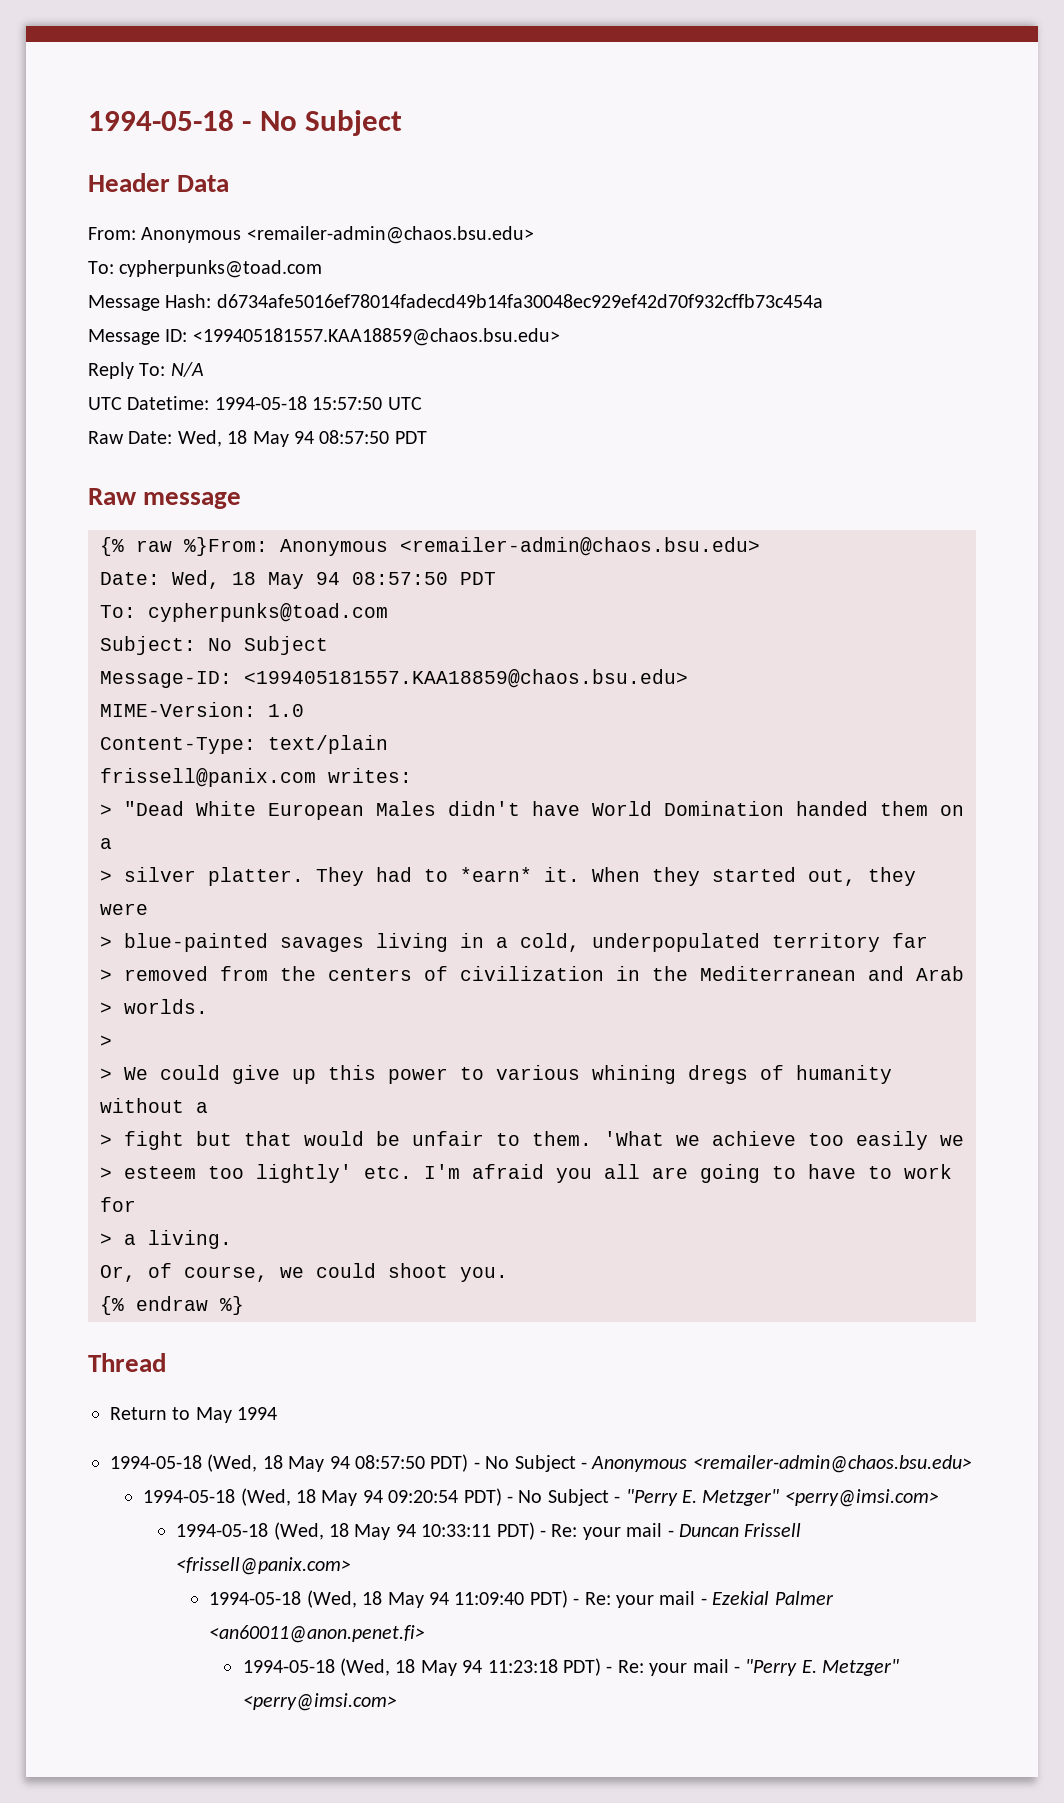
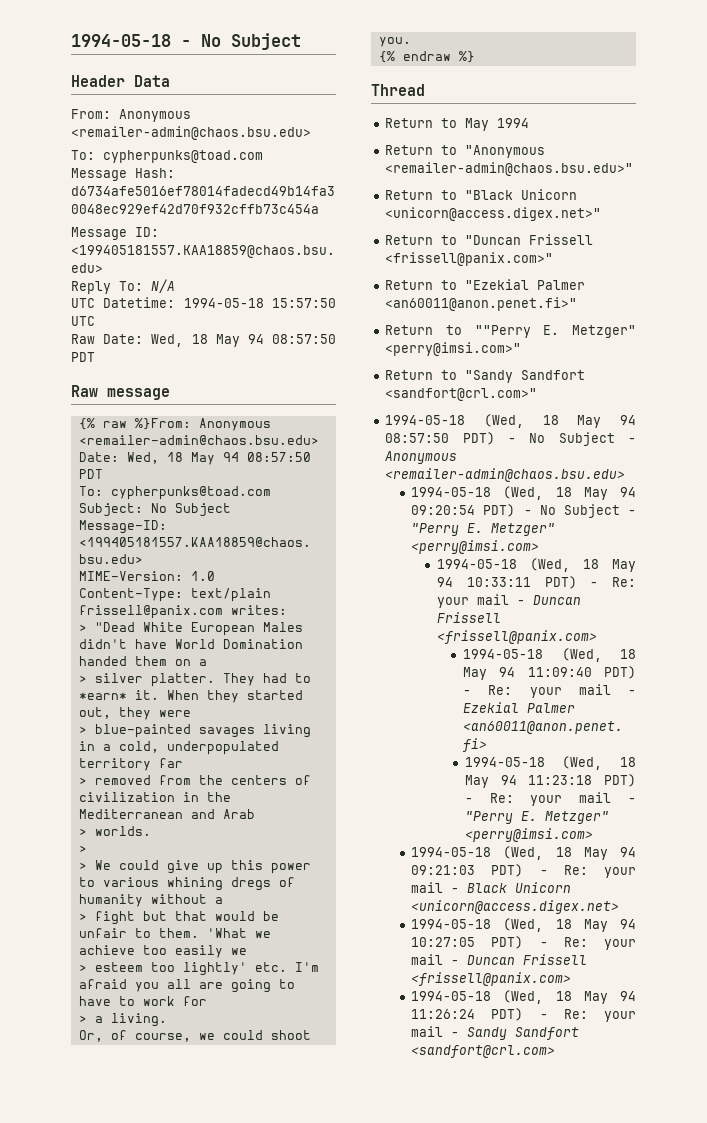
+ Return to "Anonymous <remailer-admin@chaos.bsu.edu>"
+ Return to "Black Unicorn <unicorn@access.digex.net>"
+ Return to "Duncan Frissell <frissell@panix.com>"
+ Return to "Ezekial Palmer <an60011@anon.penet.fi>"
+ Return to ""Perry E. Metzger" <perry@imsi.com>"
+ Return to "Sandy Sandfort <sandfort@crl.com>"
+ 1994-05-18 (Wed, 18 May 94 09:21:03 PDT) - Re: your mail - Black Unicorn <unicorn@access.digex.net>
+ 1994-05-18 (Wed, 18 May 94 10:27:05 PDT) - Re: your mail - Duncan Frissell <frissell@panix.com>
+ 1994-05-18 (Wed, 18 May 94 11:26:24 PDT) - Re: your mail - Sandy Sandfort <sandfort@crl.com>

